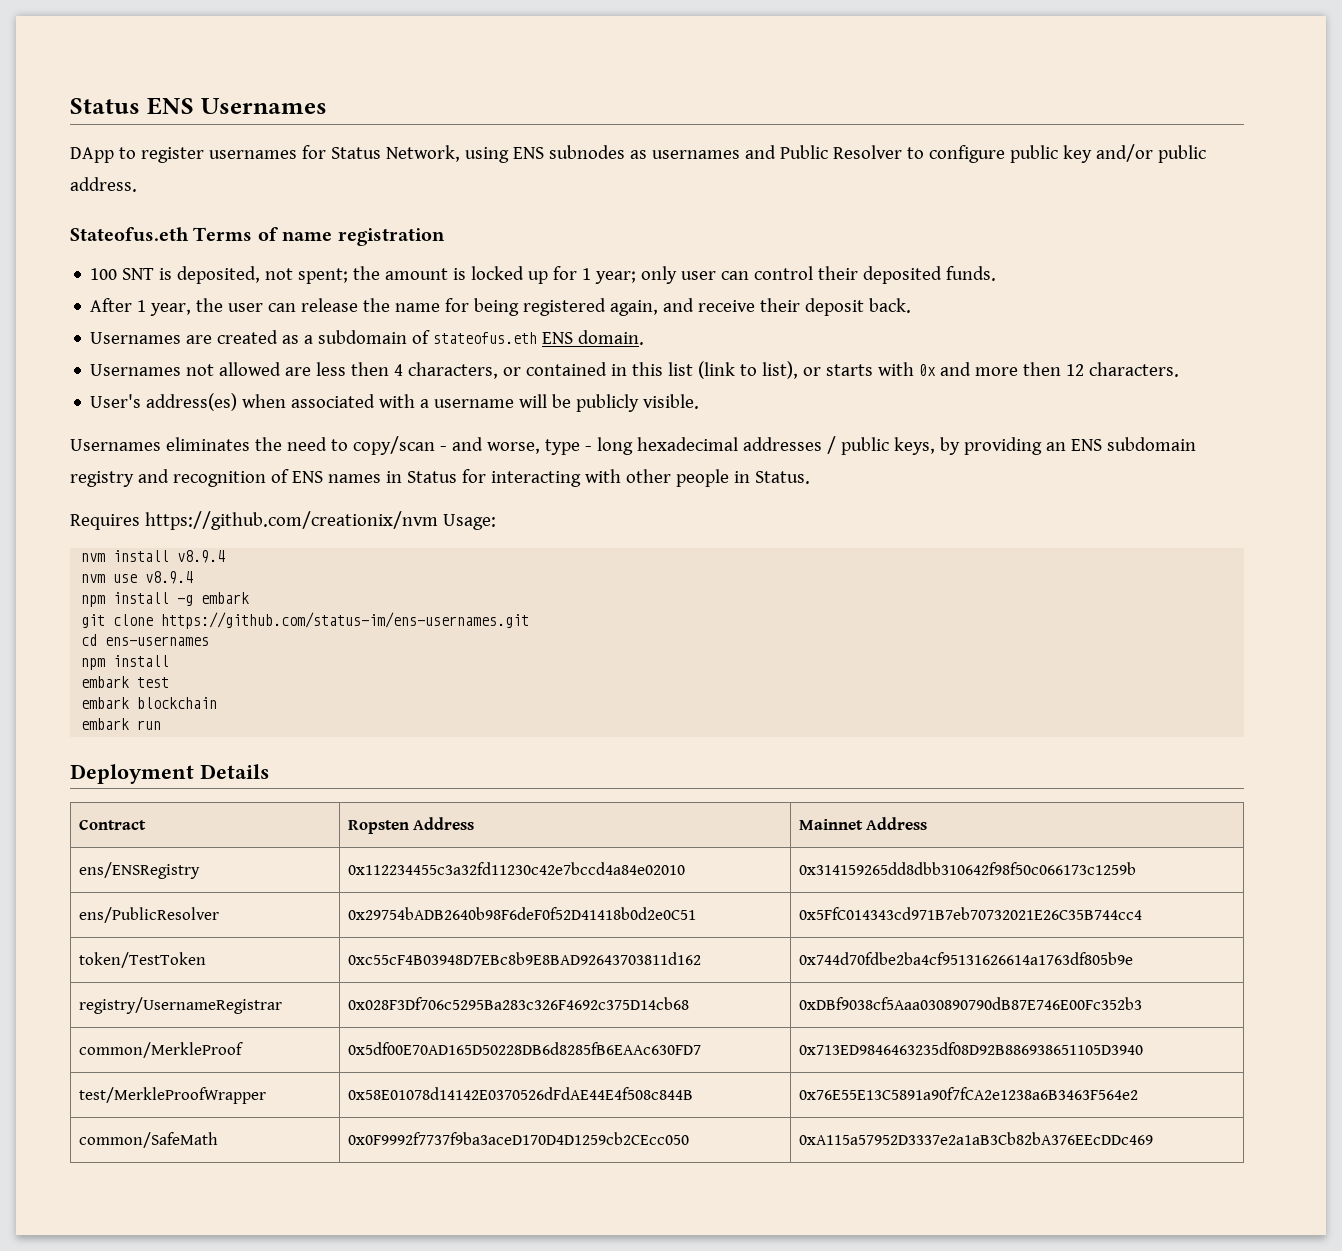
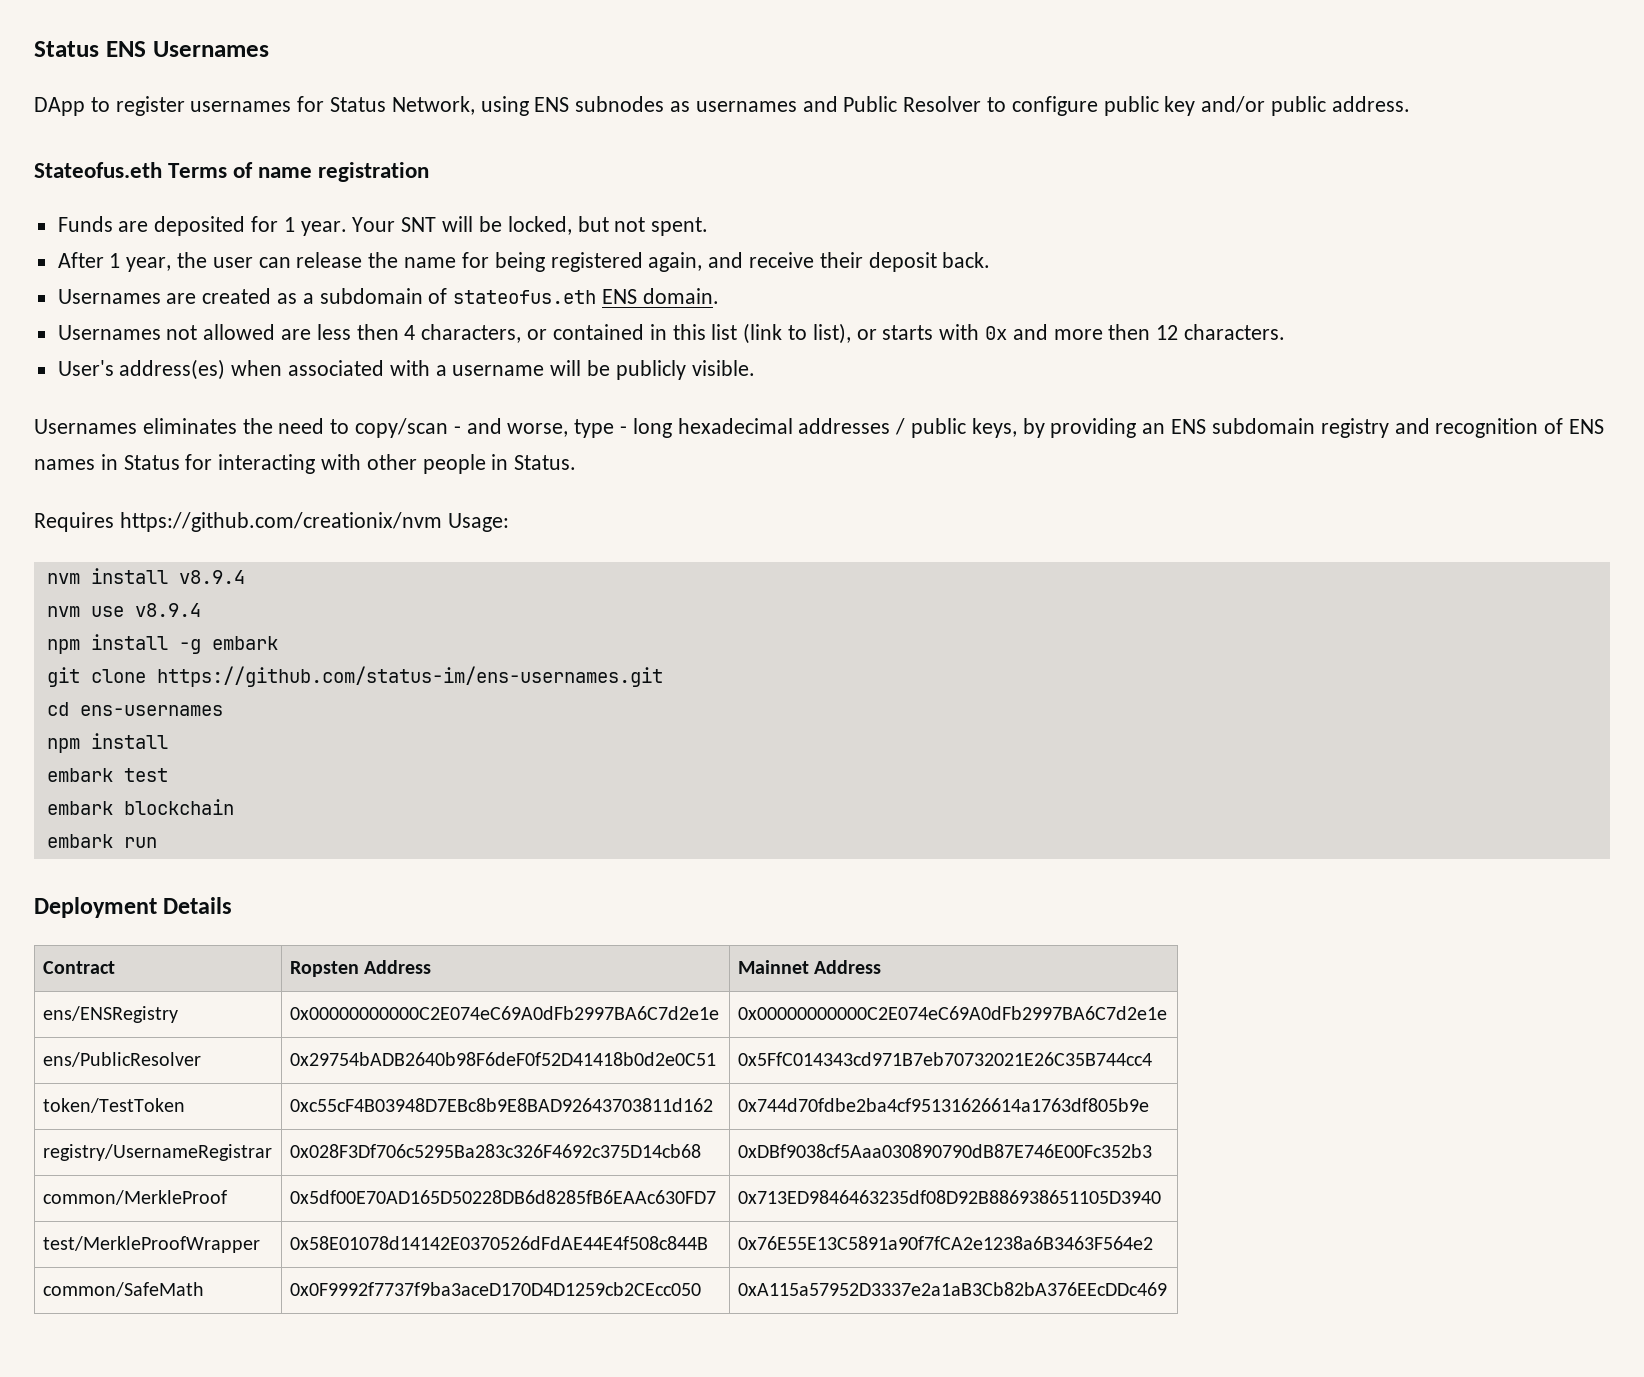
- 100 SNT is deposited, not spent; the amount is locked up for 1 year; only user can control their deposited funds.
+ Funds are deposited for 1 year. Your SNT will be locked, but not spent.
- ens/ENSRegistry | 0x112234455c3a32fd11230c42e7bccd4a84e02010 | 0x314159265dd8dbb310642f98f50c066173c1259b
+ ens/ENSRegistry | 0x00000000000C2E074eC69A0dFb2997BA6C7d2e1e | 0x00000000000C2E074eC69A0dFb2997BA6C7d2e1e

